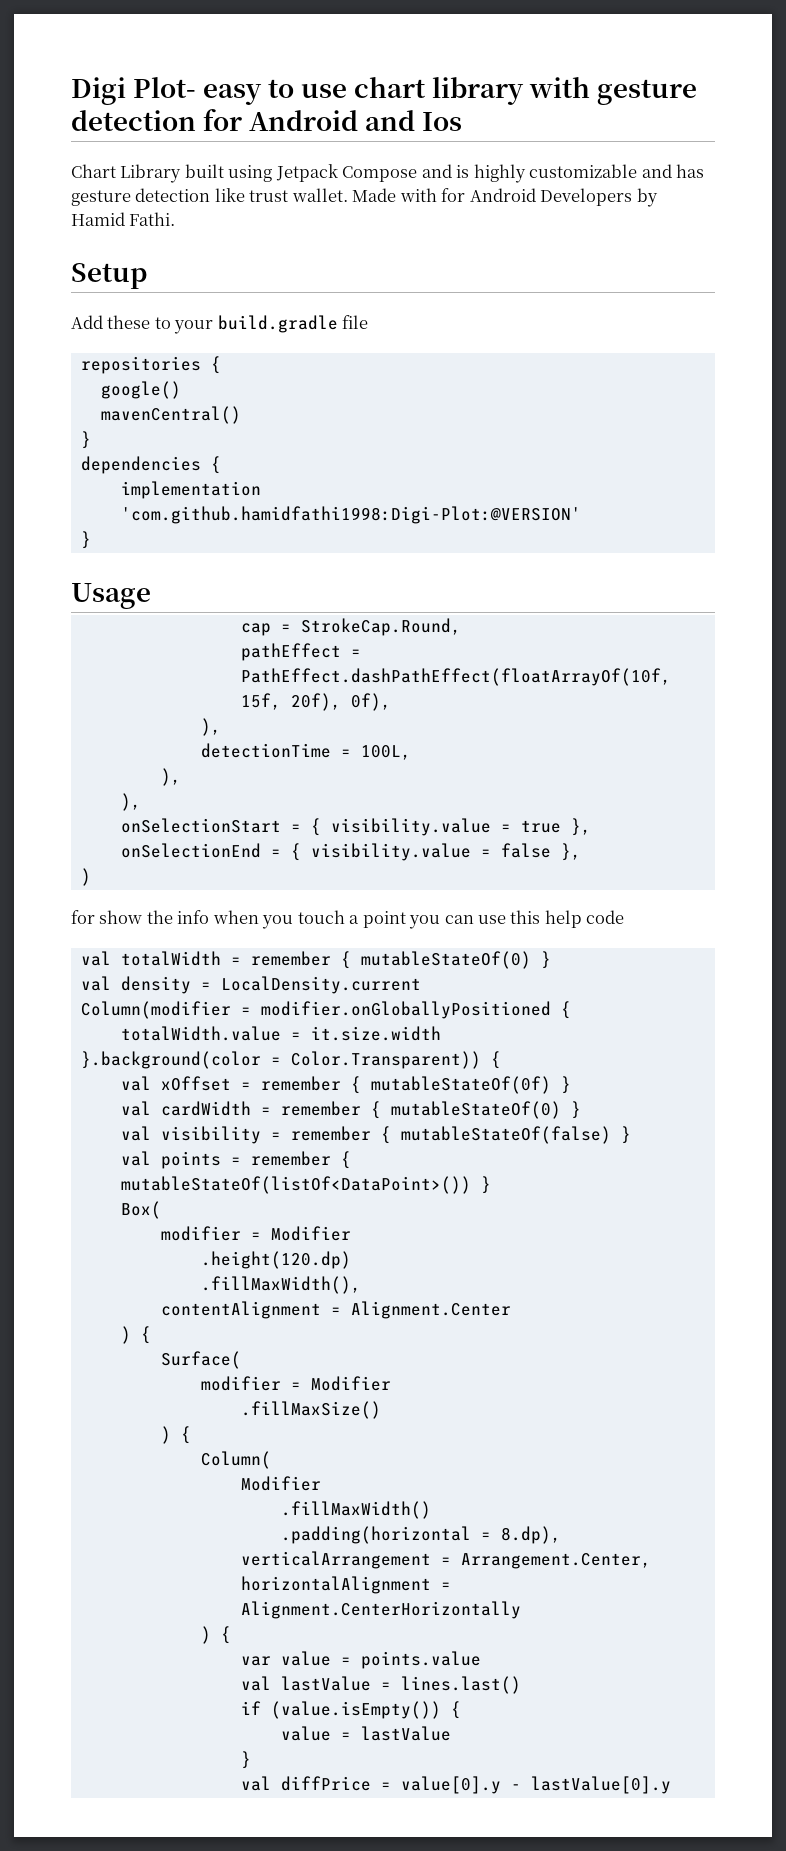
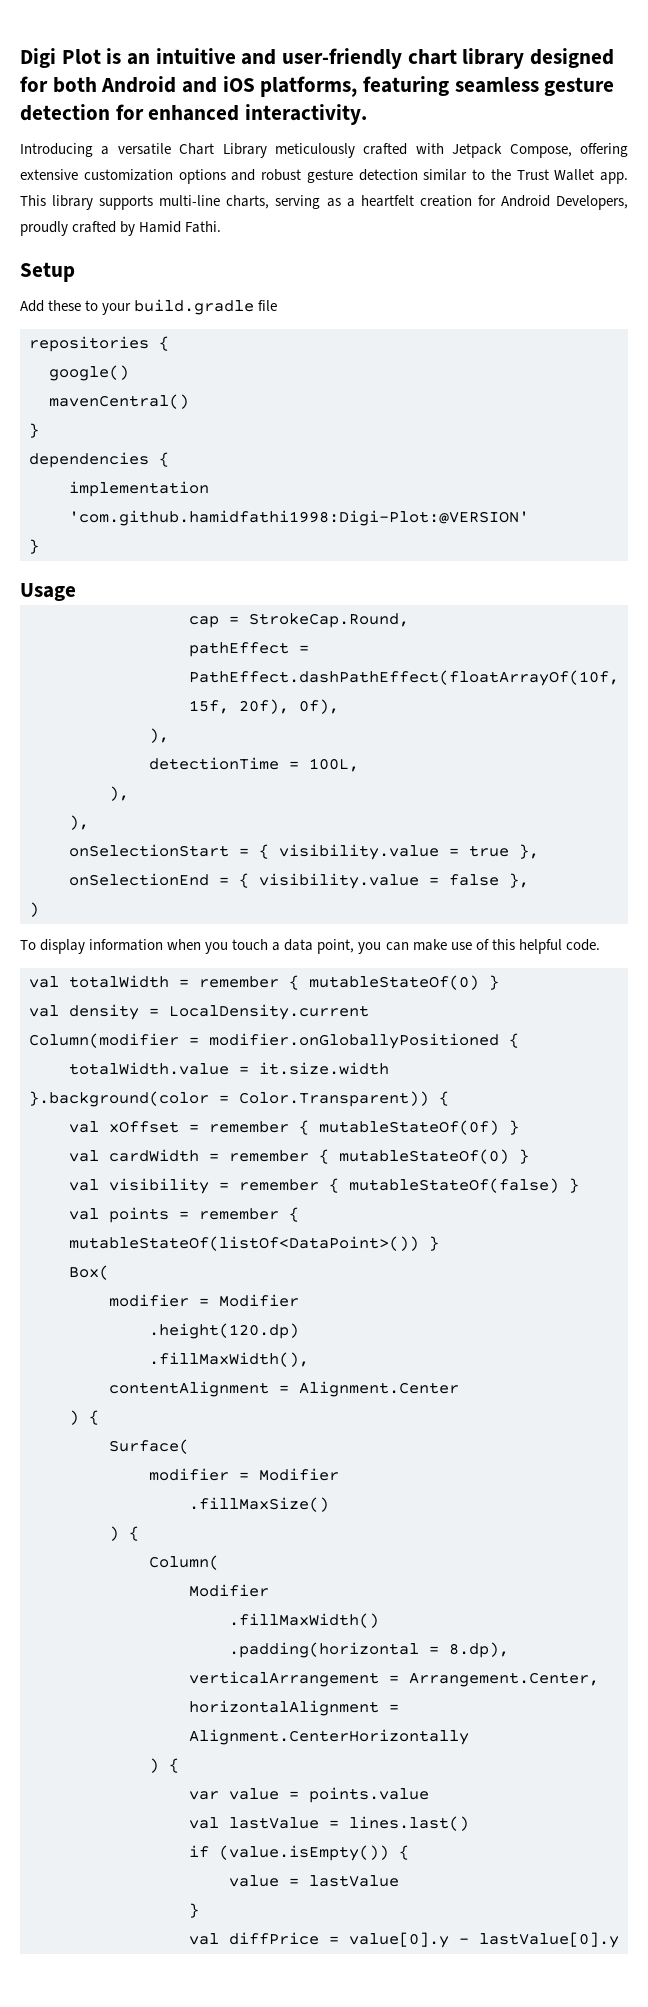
- Digi Plot- easy to use chart library with gesture detection for Android and Ios
- Chart Library built using Jetpack Compose and is highly customizable and has gesture detection like trust wallet. Made with for Android Developers by Hamid Fathi.
+ Digi Plot is an intuitive and user-friendly chart library designed for both Android and iOS platforms, featuring seamless gesture detection for enhanced interactivity.
+ Introducing a versatile Chart Library meticulously crafted with Jetpack Compose, offering extensive customization options and robust gesture detection similar to the Trust Wallet app. This library supports multi-line charts, serving as a heartfelt creation for Android Developers, proudly crafted by Hamid Fathi.
- for show the info when you touch a point you can use this help code
+ To display information when you touch a data point, you can make use of this helpful code.

